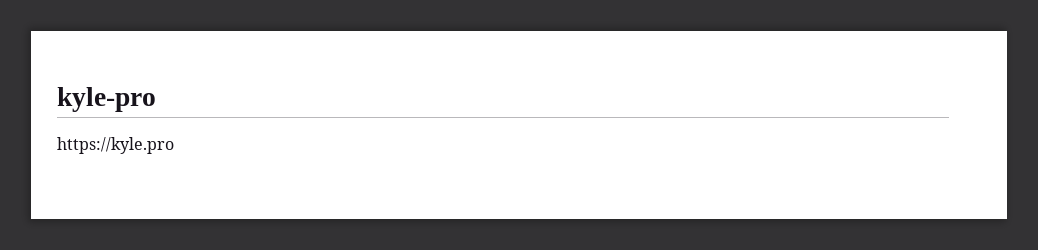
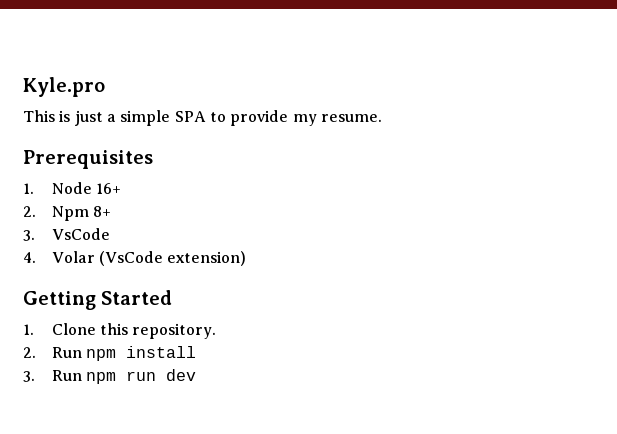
- kyle-pro
- https://kyle.pro
+ Kyle.pro
+ This is just a simple SPA to provide my resume.
+ Prerequisites
+ 1. Node 16+
+ 2. Npm 8+
+ 3. VsCode
+ 4. Volar (VsCode extension)
+ Getting Started
+ 1. Clone this repository.
+ 2. Run npm install
+ 3. Run npm run dev

